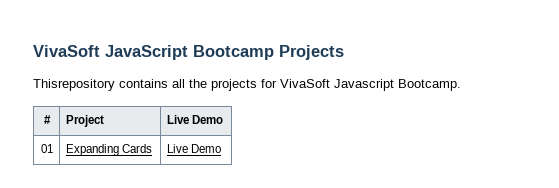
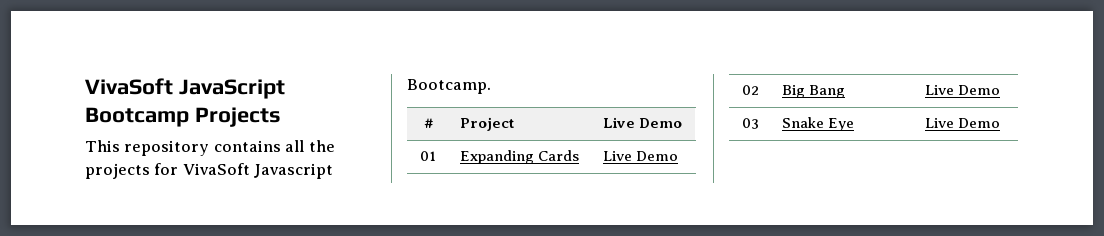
- Thisrepository contains all the projects for VivaSoft Javascript Bootcamp.
+ This repository contains all the projects for VivaSoft Javascript Bootcamp.
+ 02 | Big Bang | Live Demo
+ 03 | Snake Eye | Live Demo

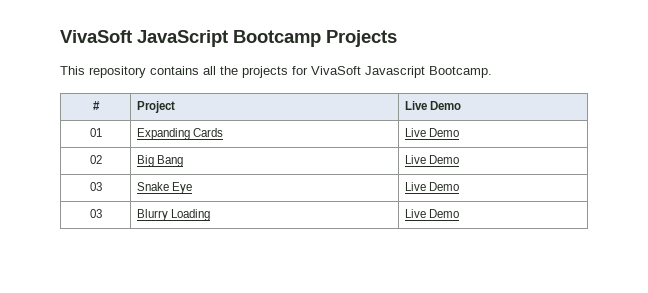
+ 03 | Blurry Loading | Live Demo

